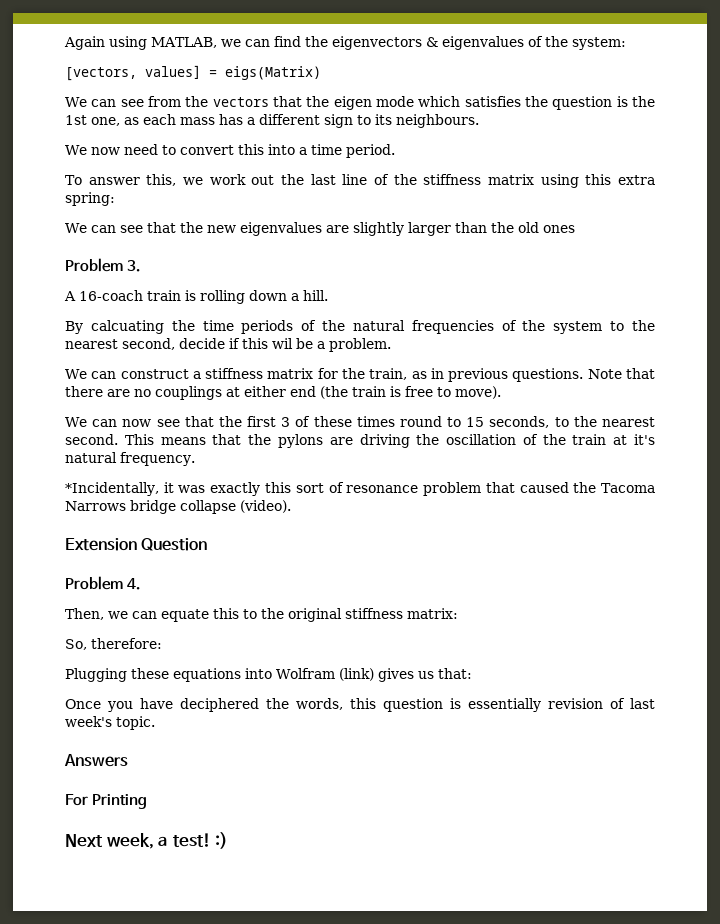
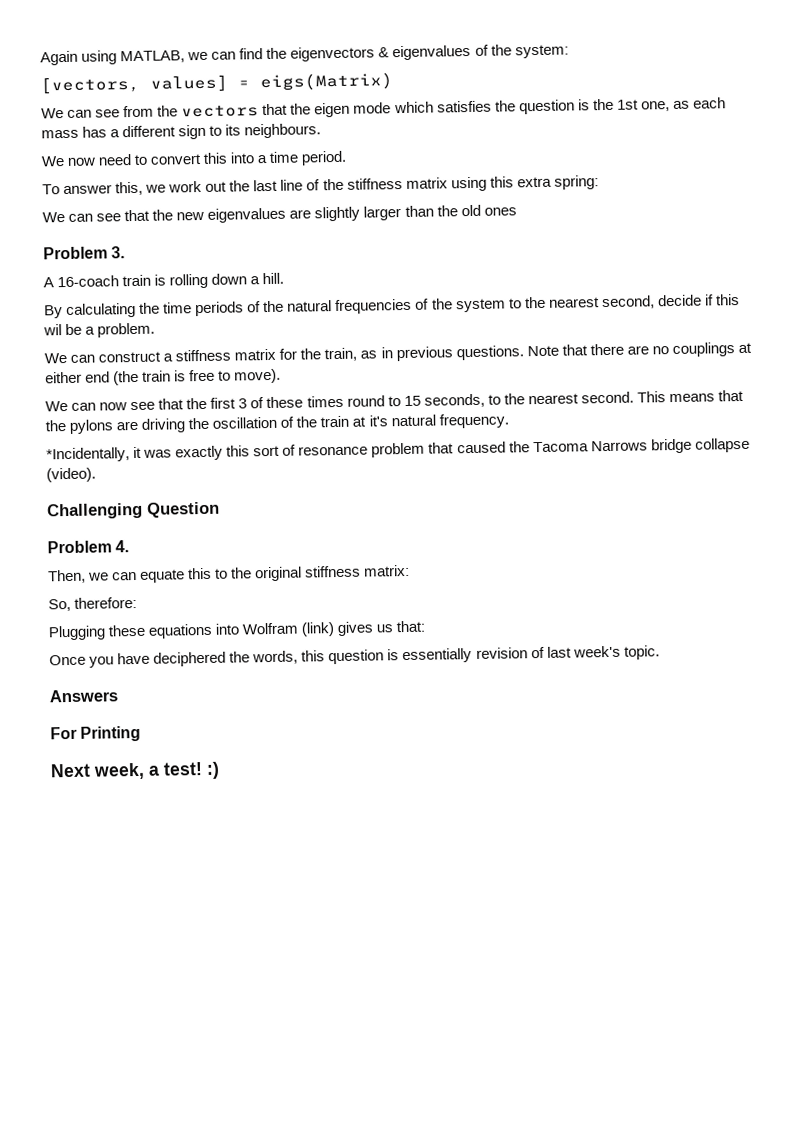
- By calcuating the time periods of the natural frequencies of the system to the nearest second, decide if this wil be a problem.
+ By calculating the time periods of the natural frequencies of the system to the nearest second, decide if this wil be a problem.
- Extension Question
+ Challenging Question

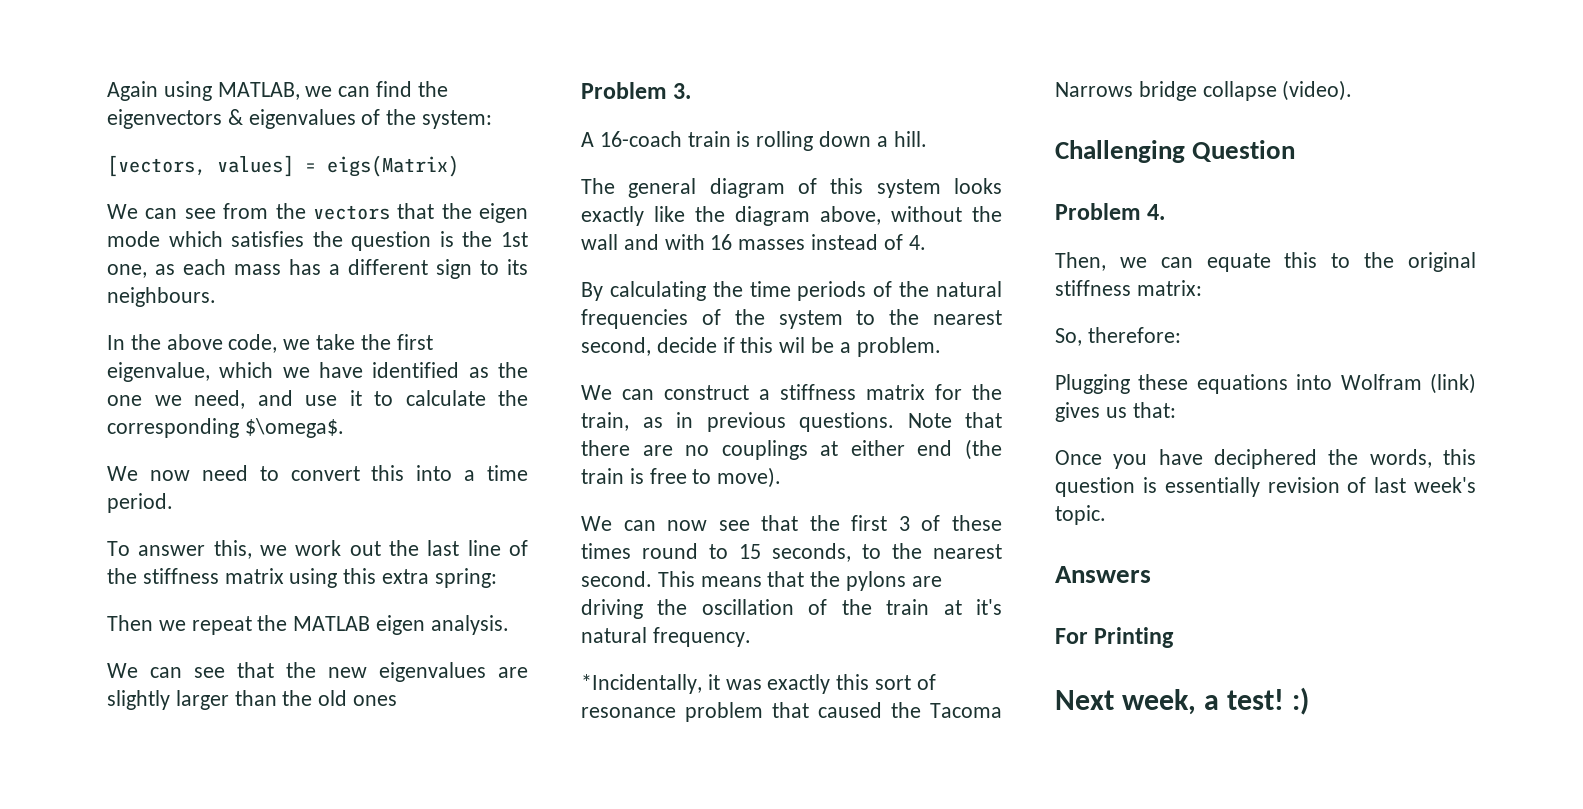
+ In the above code, we take the first eigenvalue, which we have identified as the one we need, and use it to calculate the corresponding $\omega$.
+ Then we repeat the MATLAB eigen analysis.
+ The general diagram of this system looks exactly like the diagram above, without the wall and with 16 masses instead of 4.

